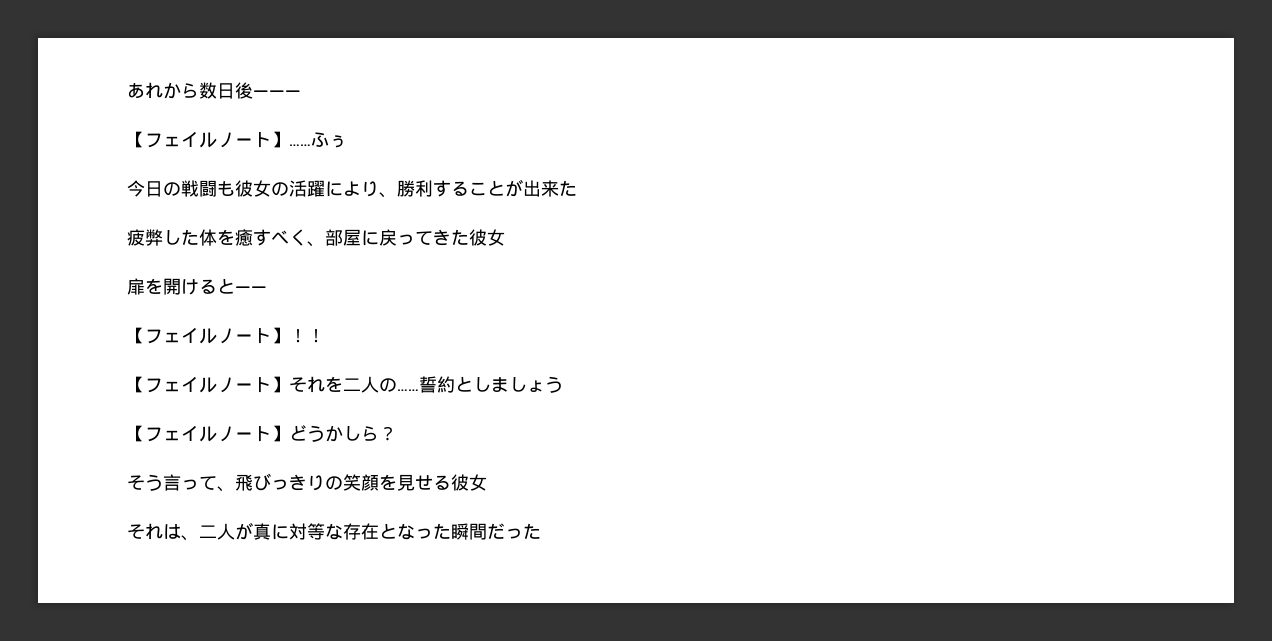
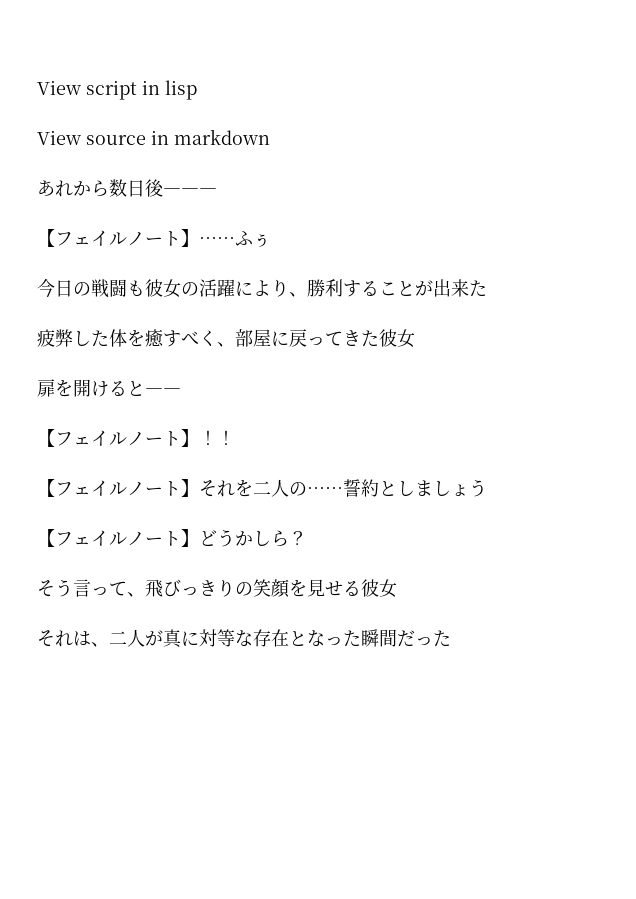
+ View script in lisp
+ View source in markdown

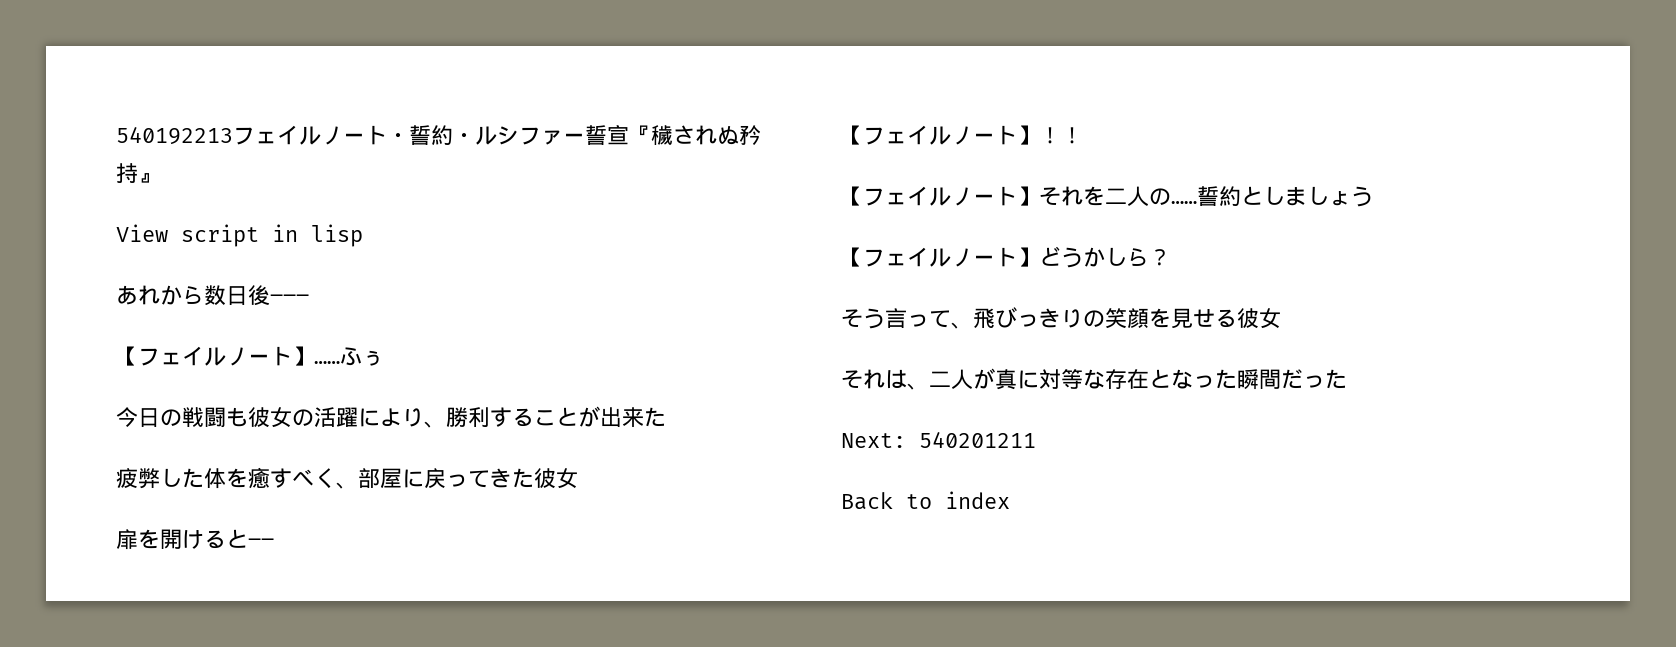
+ 540192213フェイルノート・誓約・ルシファー誓宣『穢されぬ矜持』
- View source in markdown
+ Next: 540201211
+ Back to index

